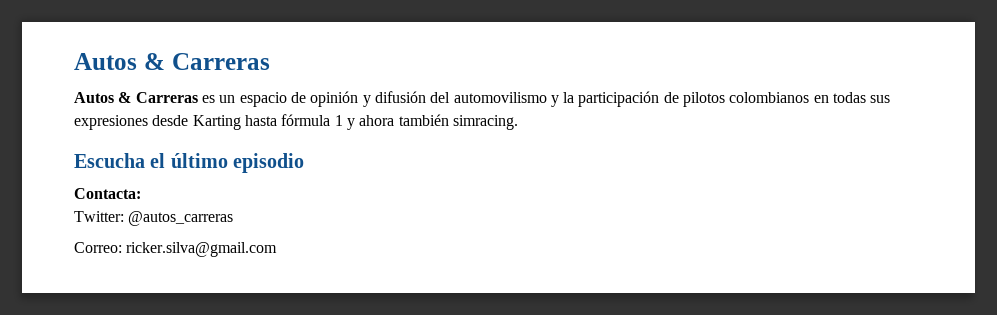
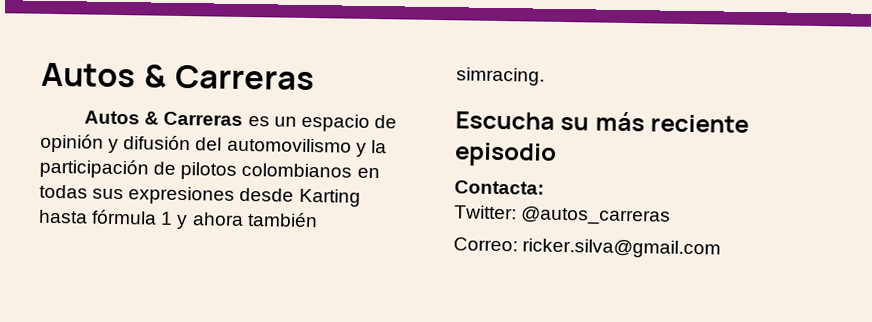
- Escucha el último episodio
+ Escucha su más reciente episodio

